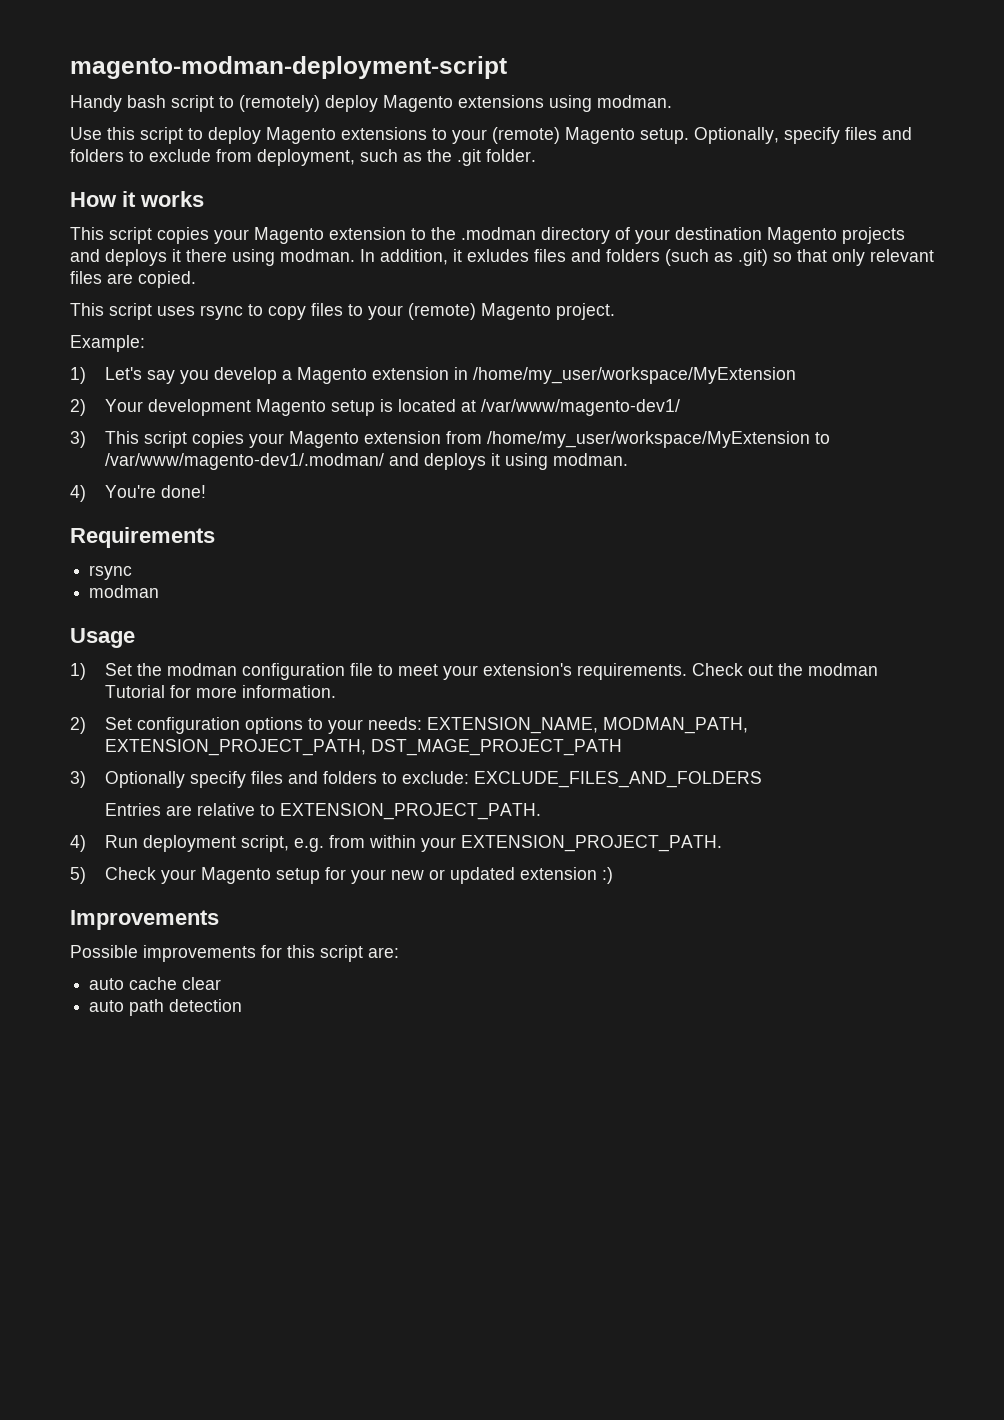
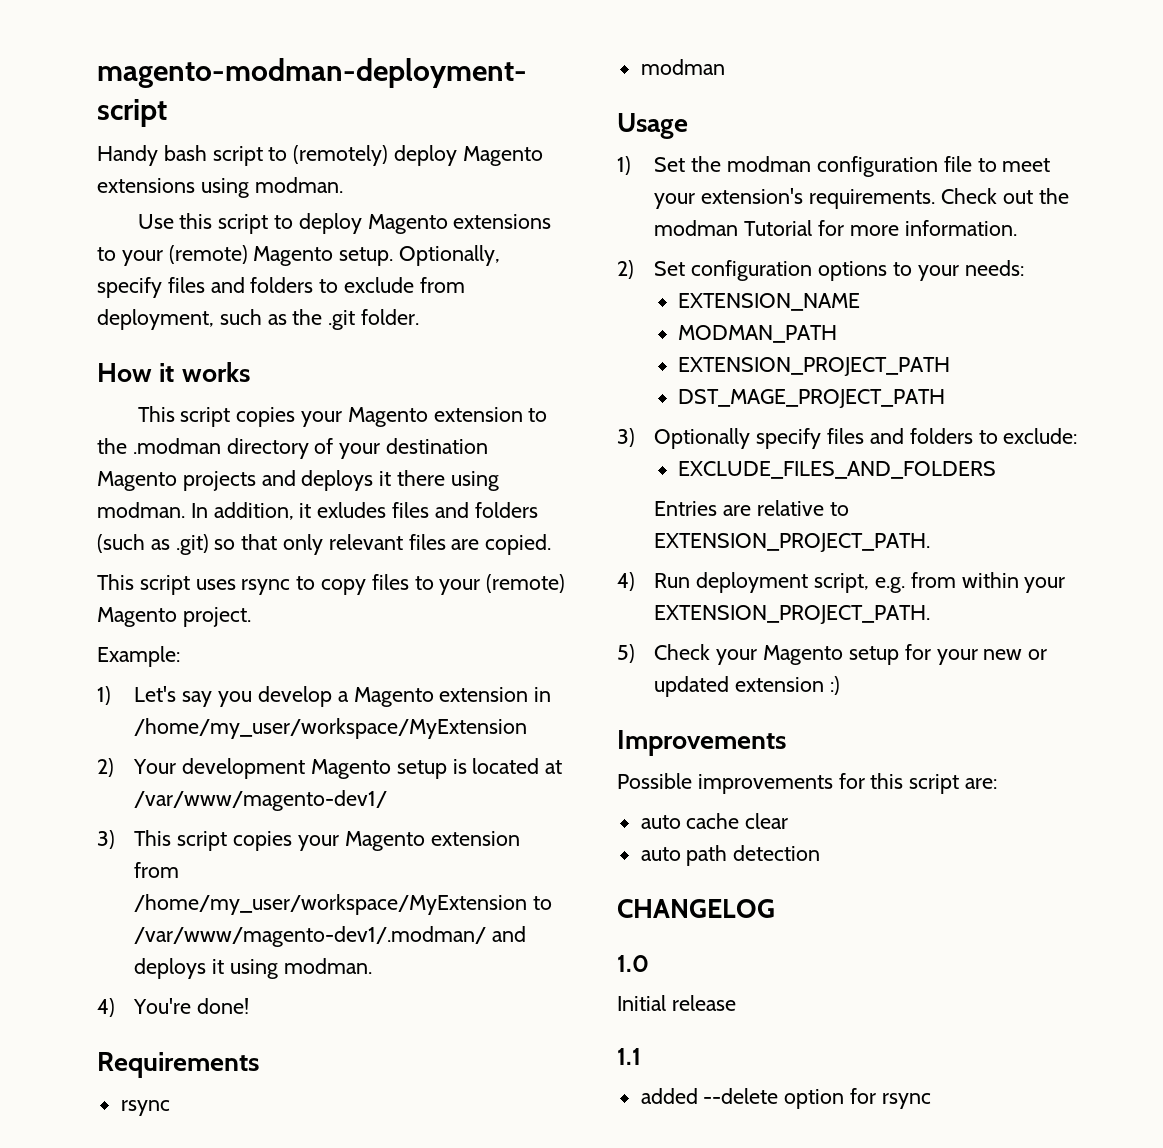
- 2) Set configuration options to your needs: EXTENSION_NAME, MODMAN_PATH, EXTENSION_PROJECT_PATH, DST_MAGE_PROJECT_PATH
+ 2) Set configuration options to your needs:
+ EXTENSION_NAME
+ MODMAN_PATH
+ EXTENSION_PROJECT_PATH
+ DST_MAGE_PROJECT_PATH
- 3) Optionally specify files and folders to exclude: EXCLUDE_FILES_AND_FOLDERS
+ 3) Optionally specify files and folders to exclude:
+ EXCLUDE_FILES_AND_FOLDERS
+ CHANGELOG
+ 1.0
+ Initial release
+ 1.1
+ added --delete option for rsync

